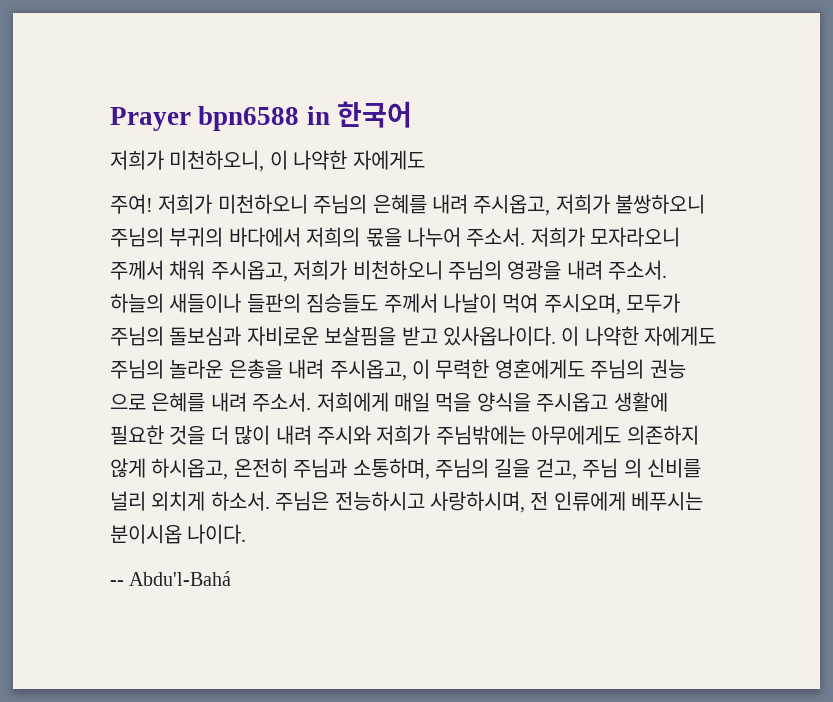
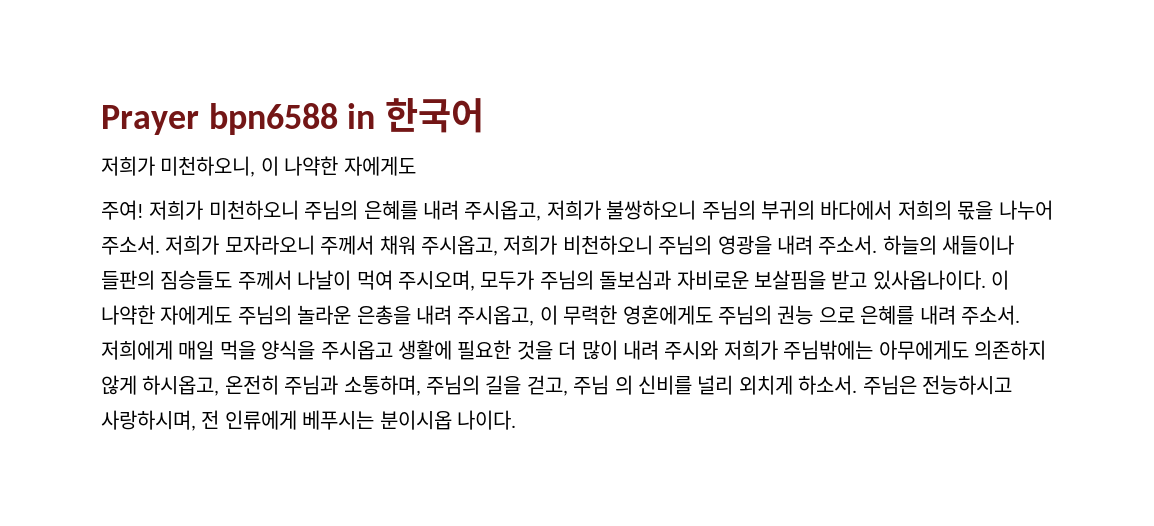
- -- Abdu'l-Bahá

